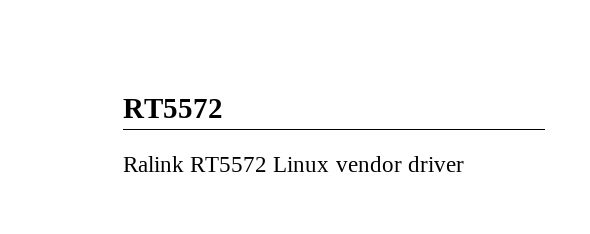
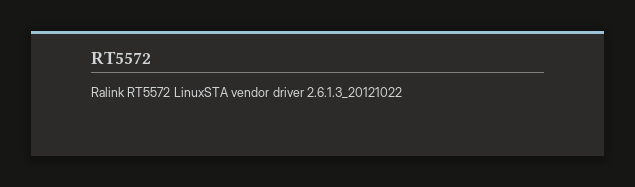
- Ralink RT5572 Linux vendor driver
+ Ralink RT5572 LinuxSTA vendor driver 2.6.1.3_20121022

